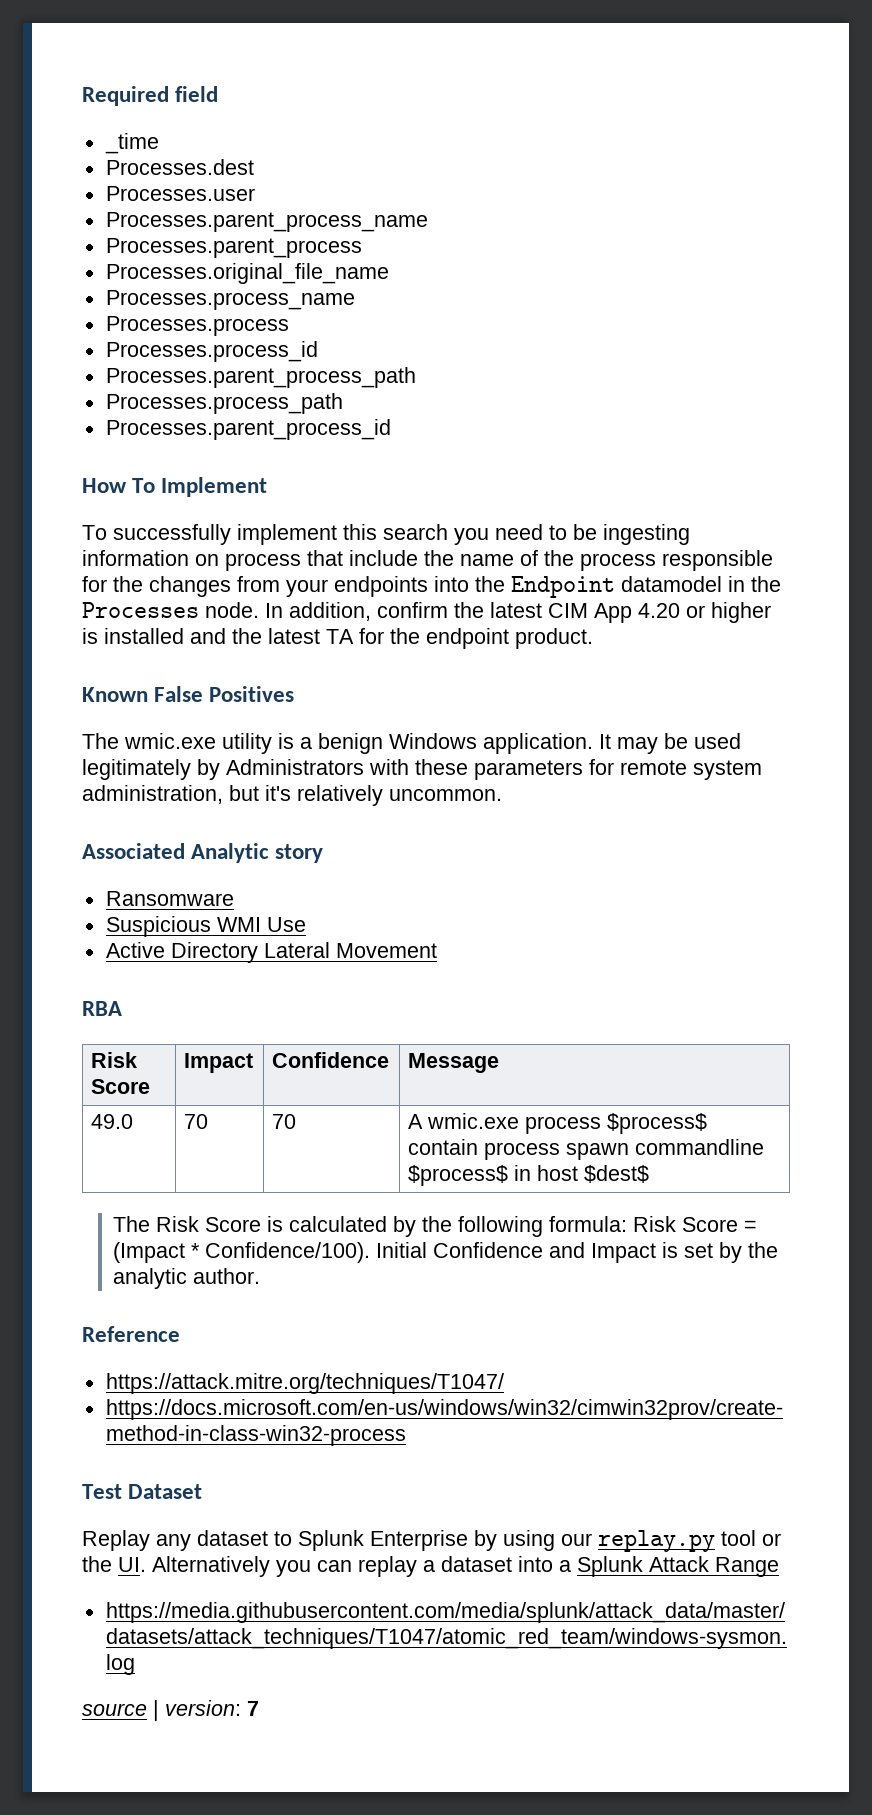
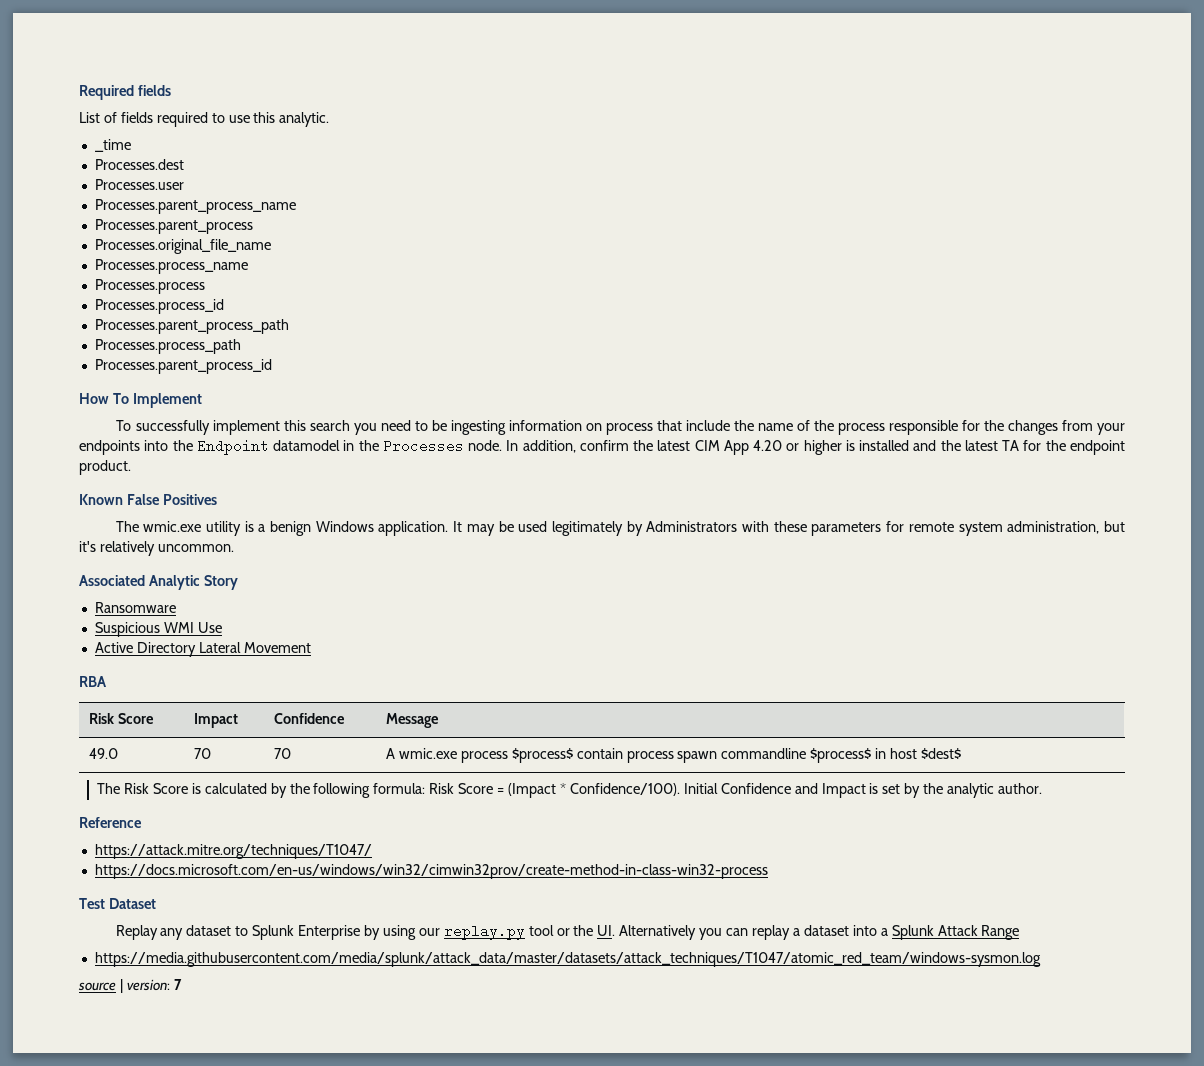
- Required field
+ Required fields
+ List of fields required to use this analytic.
- Associated Analytic story
+ Associated Analytic Story

